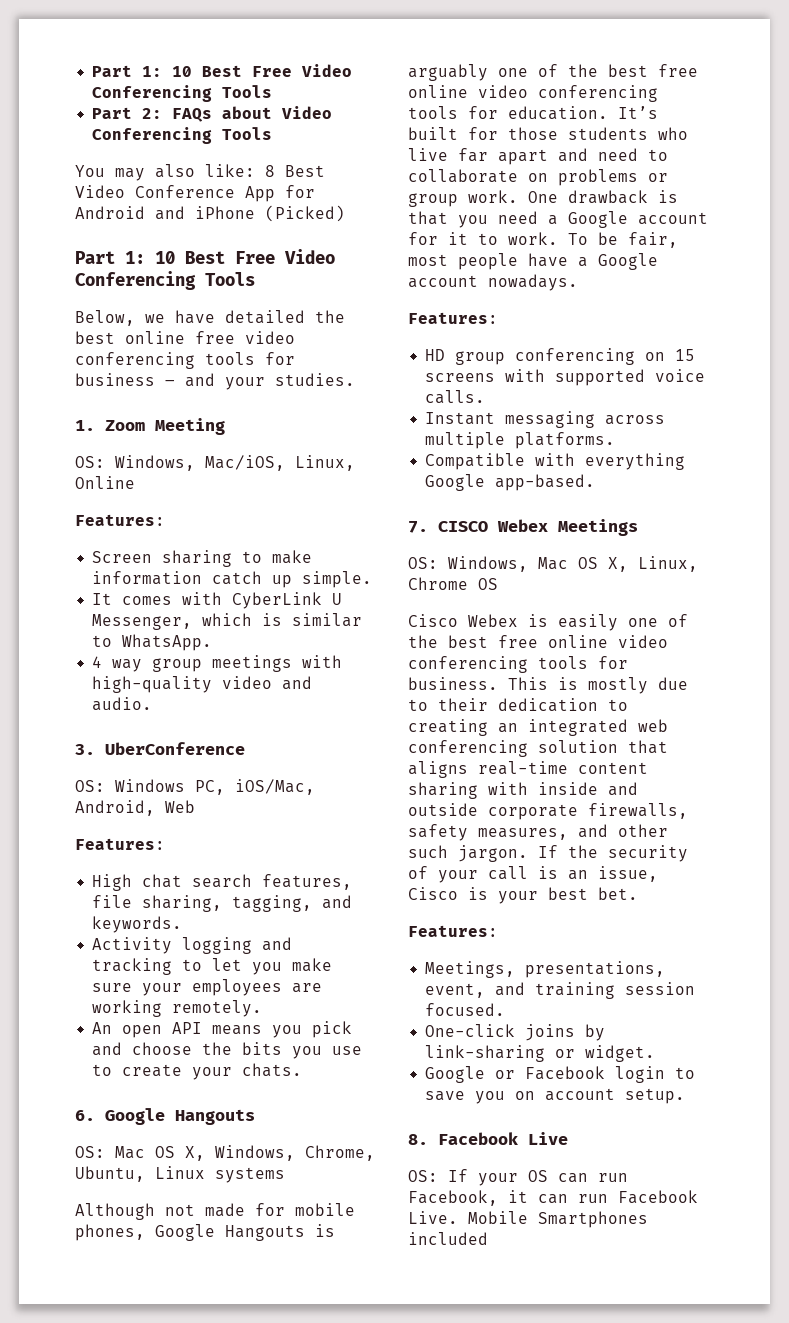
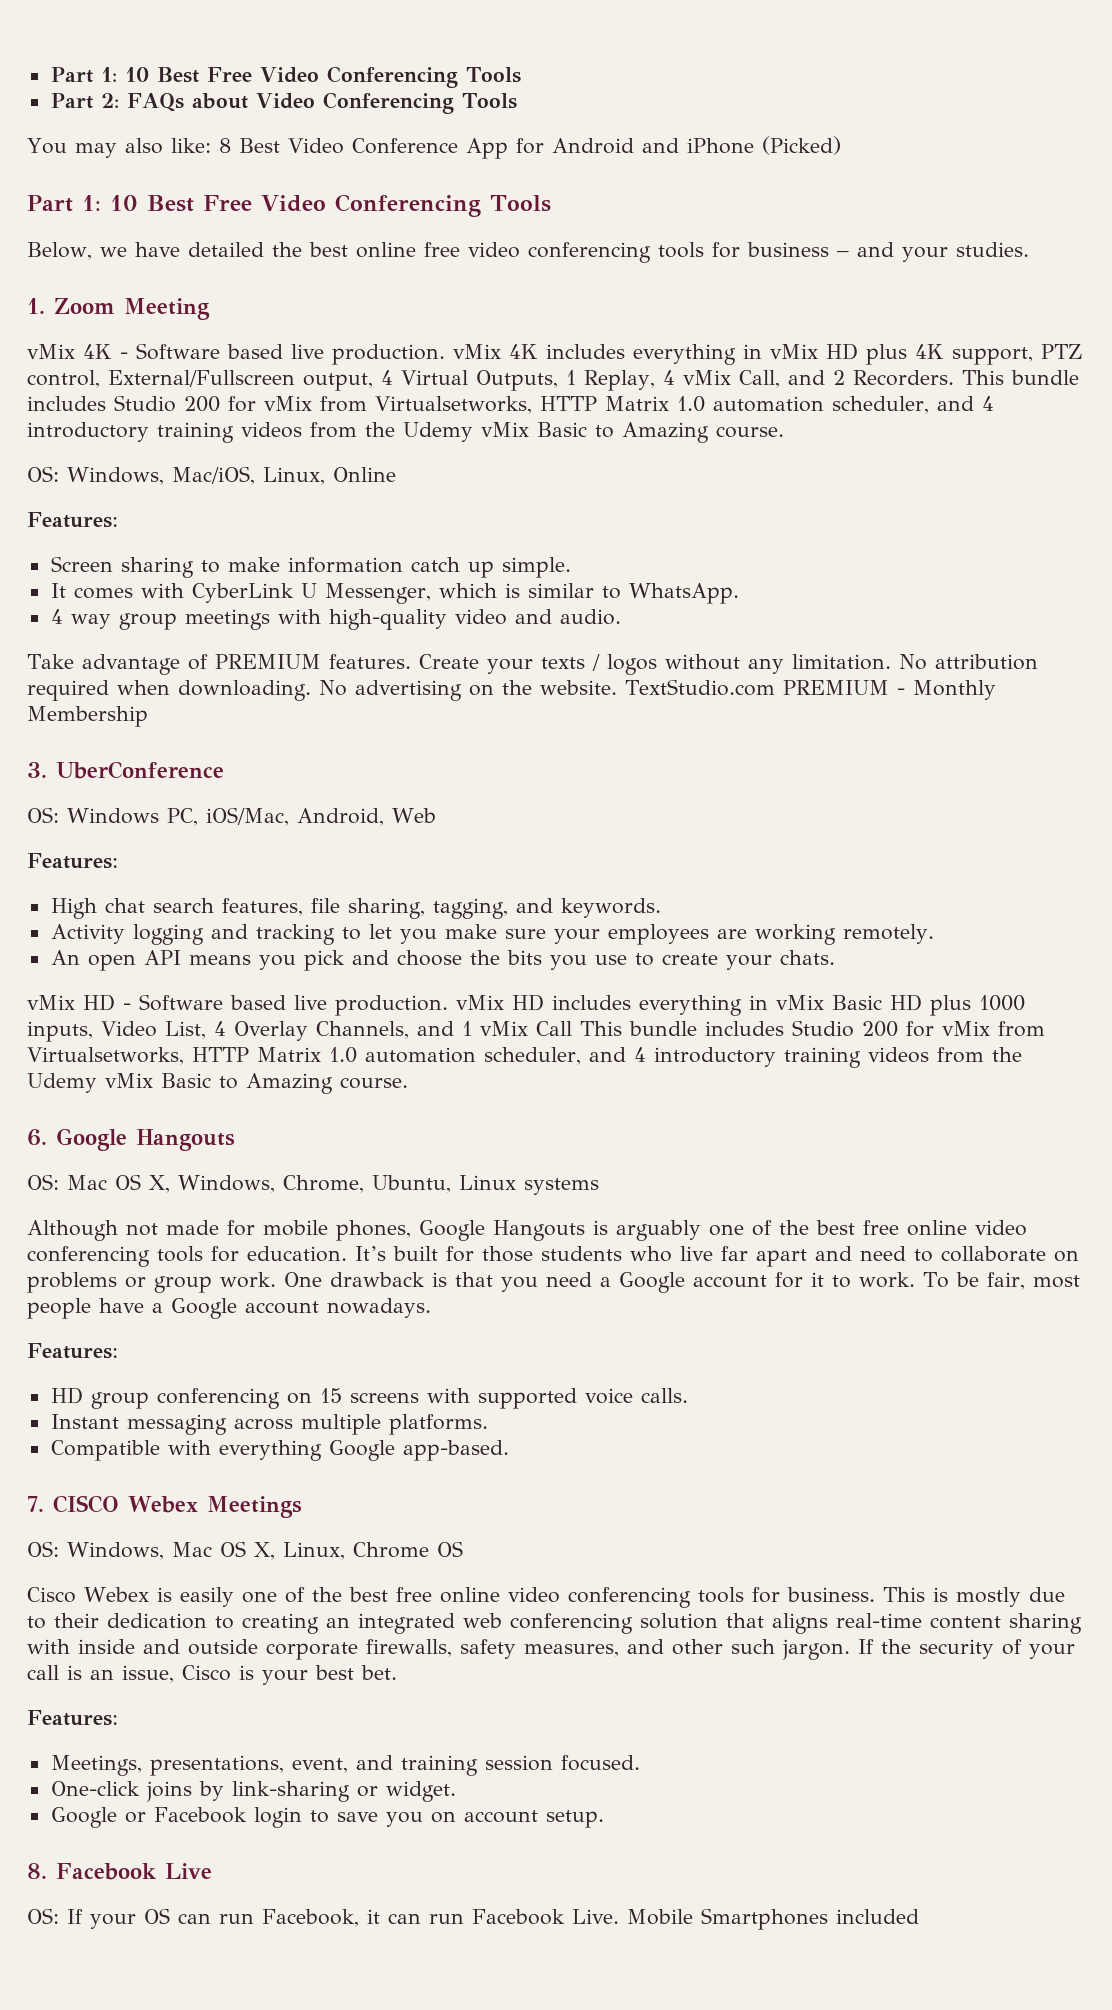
+ vMix 4K - Software based live production. vMix 4K includes everything in vMix HD plus 4K support, PTZ control, External/Fullscreen output, 4 Virtual Outputs, 1 Replay, 4 vMix Call, and 2 Recorders. This bundle includes Studio 200 for vMix from Virtualsetworks, HTTP Matrix 1.0 automation scheduler, and 4 introductory training videos from the Udemy vMix Basic to Amazing course.
+ Take advantage of PREMIUM features. Create your texts / logos without any limitation. No attribution required when downloading. No advertising on the website. TextStudio.com PREMIUM - Monthly Membership
+ vMix HD - Software based live production. vMix HD includes everything in vMix Basic HD plus 1000 inputs, Video List, 4 Overlay Channels, and 1 vMix Call This bundle includes Studio 200 for vMix from Virtualsetworks, HTTP Matrix 1.0 automation scheduler, and 4 introductory training videos from the Udemy vMix Basic to Amazing course.

